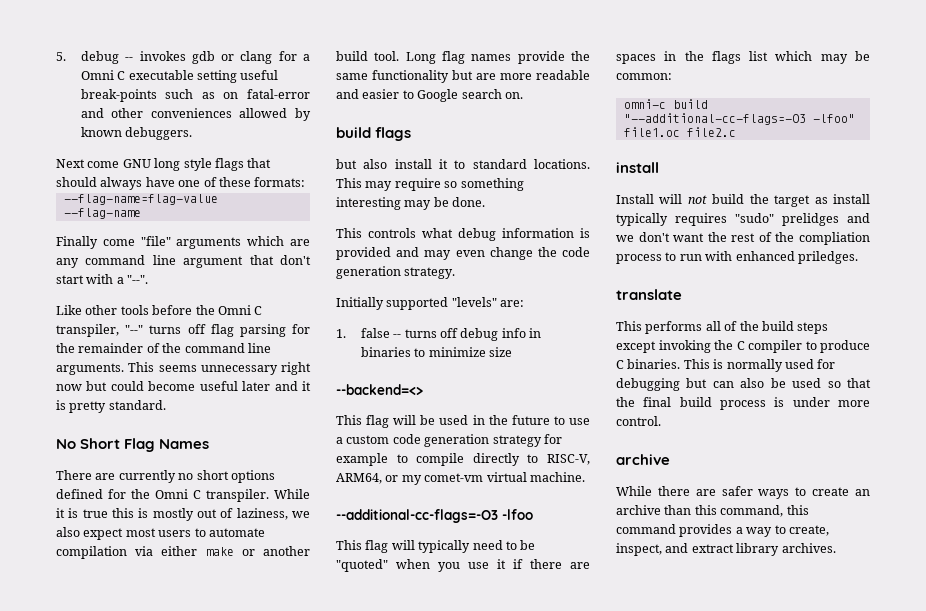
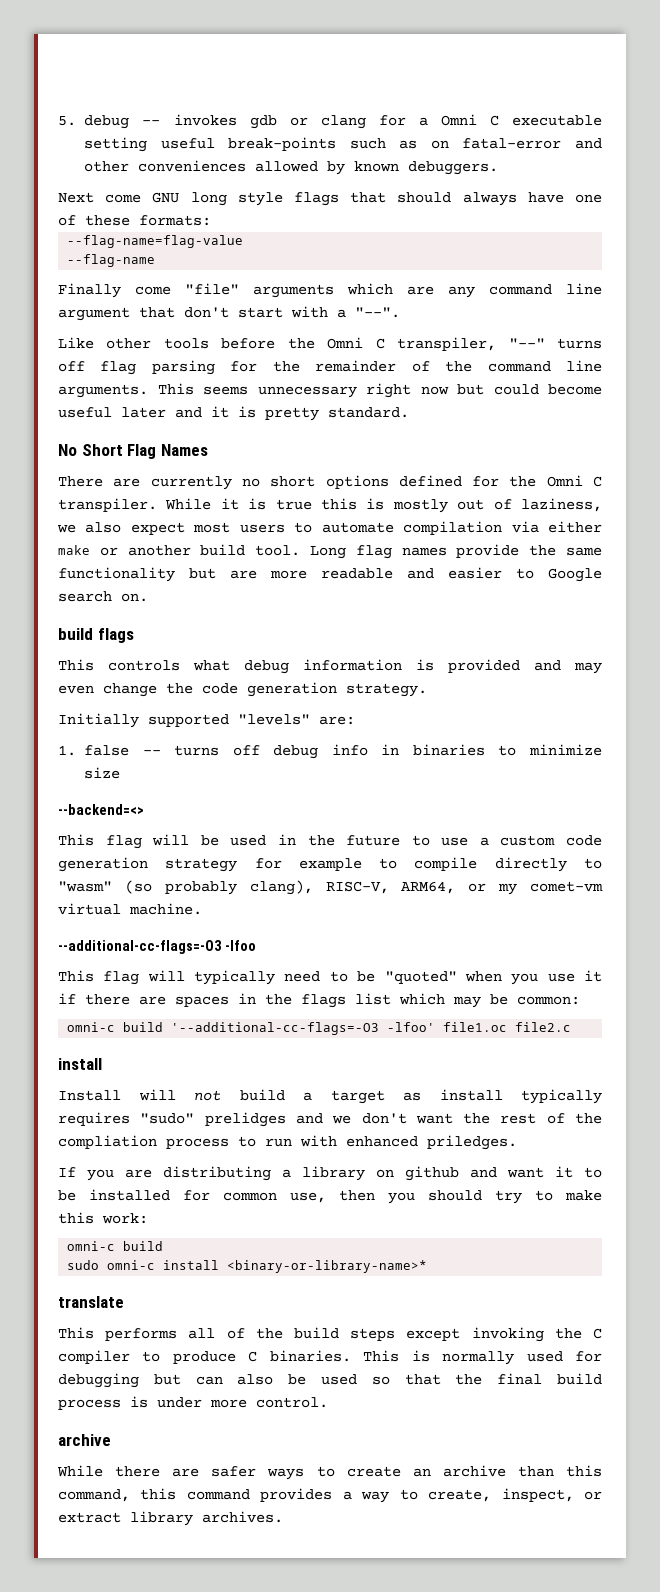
- but also install it to standard locations. This may require so something interesting may be done.
- This flag will be used in the future to use a custom code generation strategy for example to compile directly to RISC-V, ARM64, or my comet-vm virtual machine.
+ This flag will be used in the future to use a custom code generation strategy for example to compile directly to "wasm" (so probably clang), RISC-V, ARM64, or my comet-vm virtual machine.
- omni-c build "--additional-cc-flags=-O3 -lfoo" file1.oc file2.c
+ omni-c build '--additional-cc-flags=-O3 -lfoo' file1.oc file2.c
- Install will not build the target as install typically requires "sudo" prelidges and we don't want the rest of the compliation process to run with enhanced priledges.
+ Install will not build a target as install typically requires "sudo" prelidges and we don't want the rest of the compliation process to run with enhanced priledges.
+ If you are distributing a library on github and want it to be installed for common use, then you should try to make this work:
+ omni-c build
+ sudo omni-c install <binary-or-library-name>*
- While there are safer ways to create an archive than this command, this command provides a way to create, inspect, and extract library archives.
+ While there are safer ways to create an archive than this command, this command provides a way to create, inspect, or extract library archives.

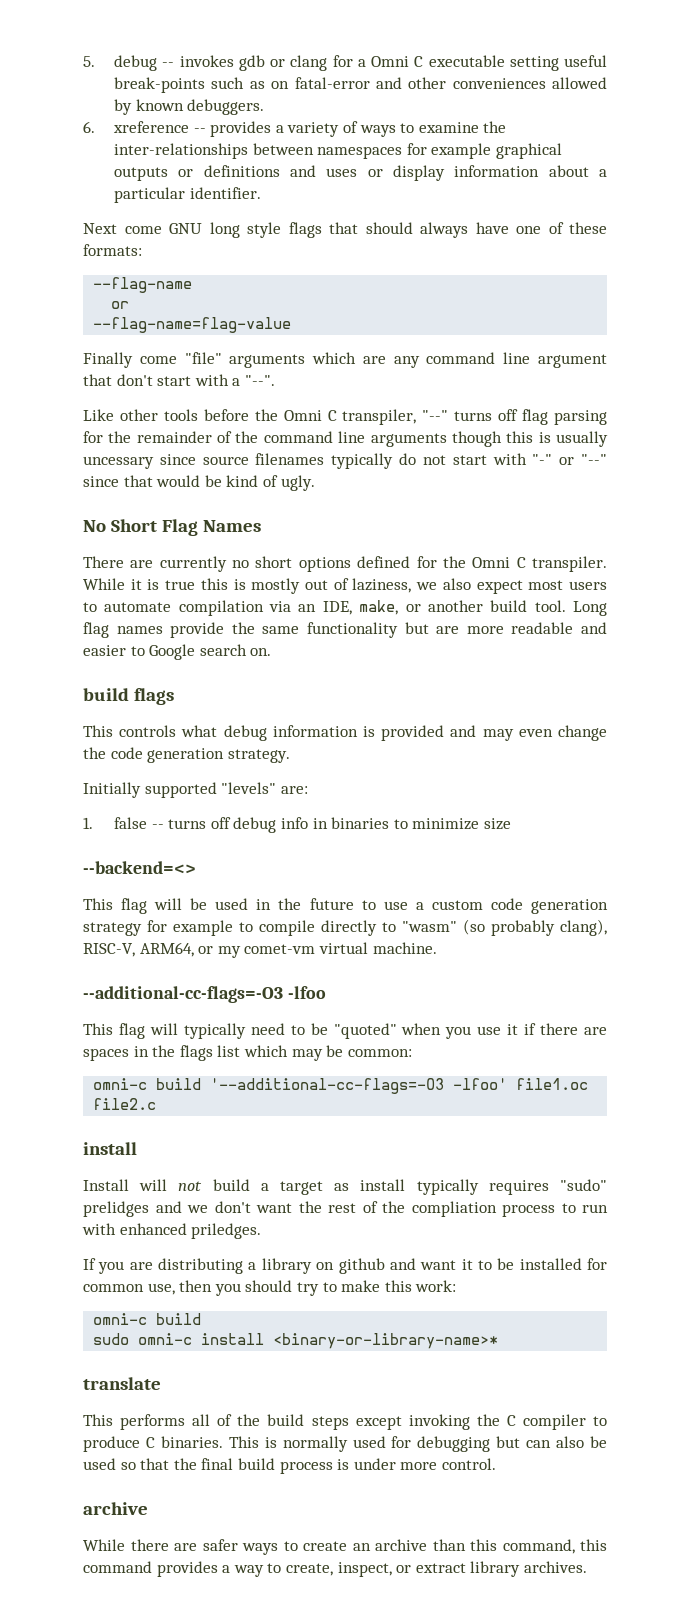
+ 6. xreference -- provides a variety of ways to examine the inter-relationships between namespaces for example graphical outputs or definitions and uses or display information about a particular identifier.
+ --flag-name
+ or
- --flag-name
- Like other tools before the Omni C transpiler, "--" turns off flag parsing for the remainder of the command line arguments. This seems unnecessary right now but could become useful later and it is pretty standard.
+ Like other tools before the Omni C transpiler, "--" turns off flag parsing for the remainder of the command line arguments though this is usually uncessary since source filenames typically do not start with "-" or "--" since that would be kind of ugly.
- While it is true this is mostly out of laziness, we also expect most users to automate compilation via either make or another build tool.
+ While it is true this is mostly out of laziness, we also expect most users to automate compilation via an IDE, make, or another build tool.

